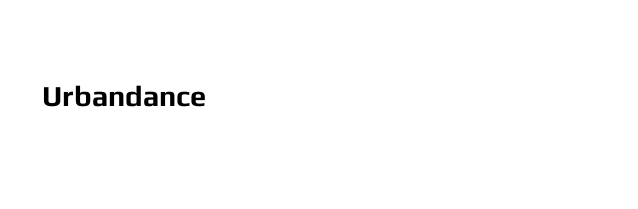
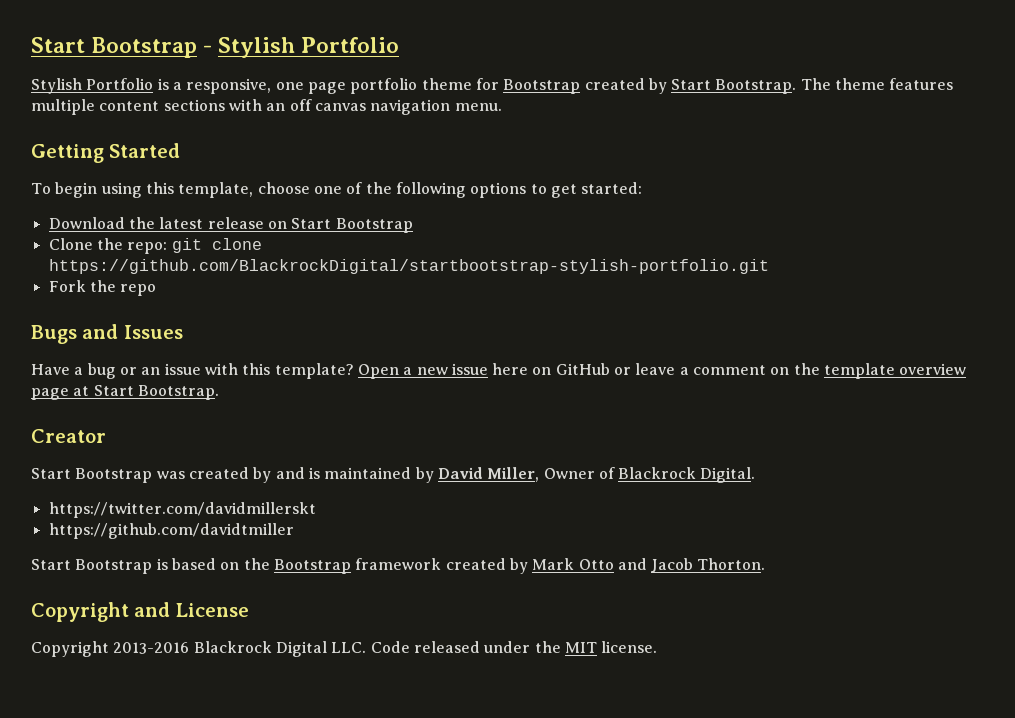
- Urbandance
+ Start Bootstrap - Stylish Portfolio
+ Stylish Portfolio is a responsive, one page portfolio theme for Bootstrap created by Start Bootstrap. The theme features multiple content sections with an off canvas navigation menu.
+ Getting Started
+ To begin using this template, choose one of the following options to get started:
+ Download the latest release on Start Bootstrap
+ Clone the repo: git clone https://github.com/BlackrockDigital/startbootstrap-stylish-portfolio.git
+ Fork the repo
+ Bugs and Issues
+ Have a bug or an issue with this template? Open a new issue here on GitHub or leave a comment on the template overview page at Start Bootstrap.
+ Creator
+ Start Bootstrap was created by and is maintained by David Miller, Owner of Blackrock Digital.
+ https://twitter.com/davidmillerskt
+ https://github.com/davidtmiller
+ Start Bootstrap is based on the Bootstrap framework created by Mark Otto and Jacob Thorton.
+ Copyright and License
+ Copyright 2013-2016 Blackrock Digital LLC. Code released under the MIT license.

